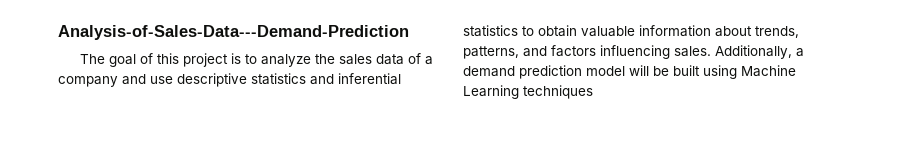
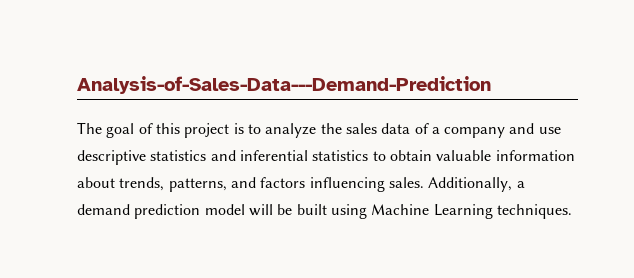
- Additionally, a demand prediction model will be built using Machine Learning techniques
+ Additionally, a demand prediction model will be built using Machine Learning techniques.

